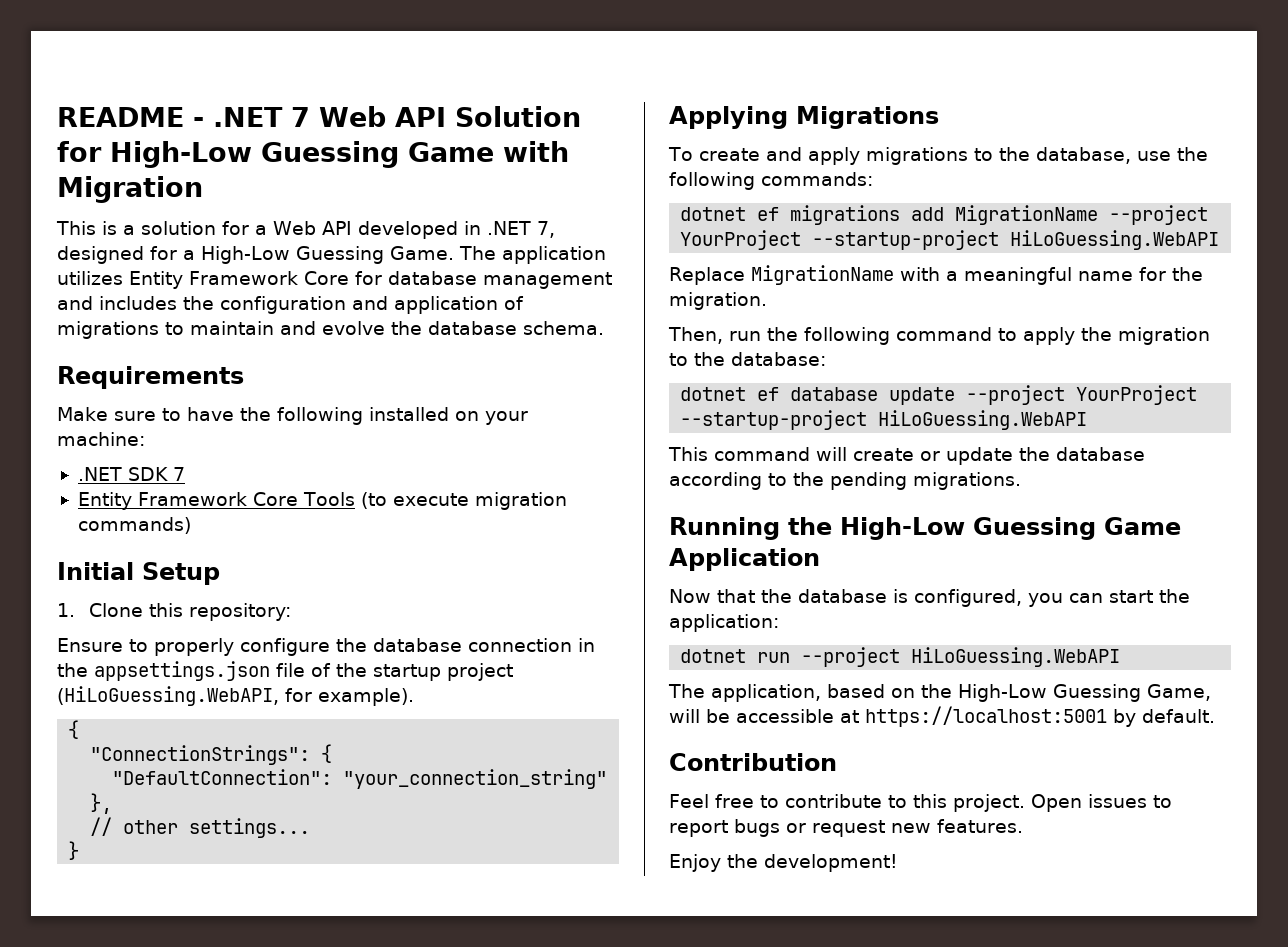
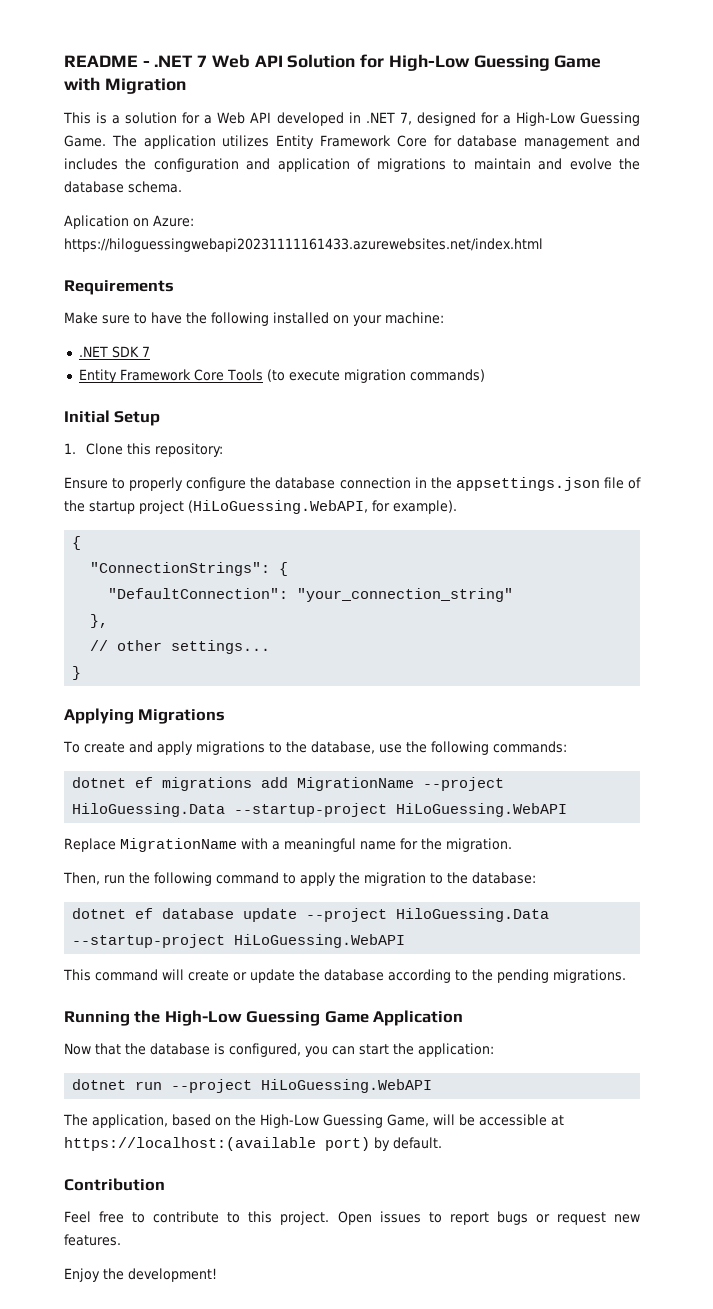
+ Aplication on Azure: https://hiloguessingwebapi20231111161433.azurewebsites.net/index.html
- dotnet ef migrations add MigrationName --project YourProject --startup-project HiLoGuessing.WebAPI
+ dotnet ef migrations add MigrationName --project HiloGuessing.Data --startup-project HiLoGuessing.WebAPI
- dotnet ef database update --project YourProject --startup-project HiLoGuessing.WebAPI
+ dotnet ef database update --project HiloGuessing.Data --startup-project HiLoGuessing.WebAPI
- The application, based on the High-Low Guessing Game, will be accessible at https://localhost:5001 by default.
+ The application, based on the High-Low Guessing Game, will be accessible at https://localhost:(available port) by default.

